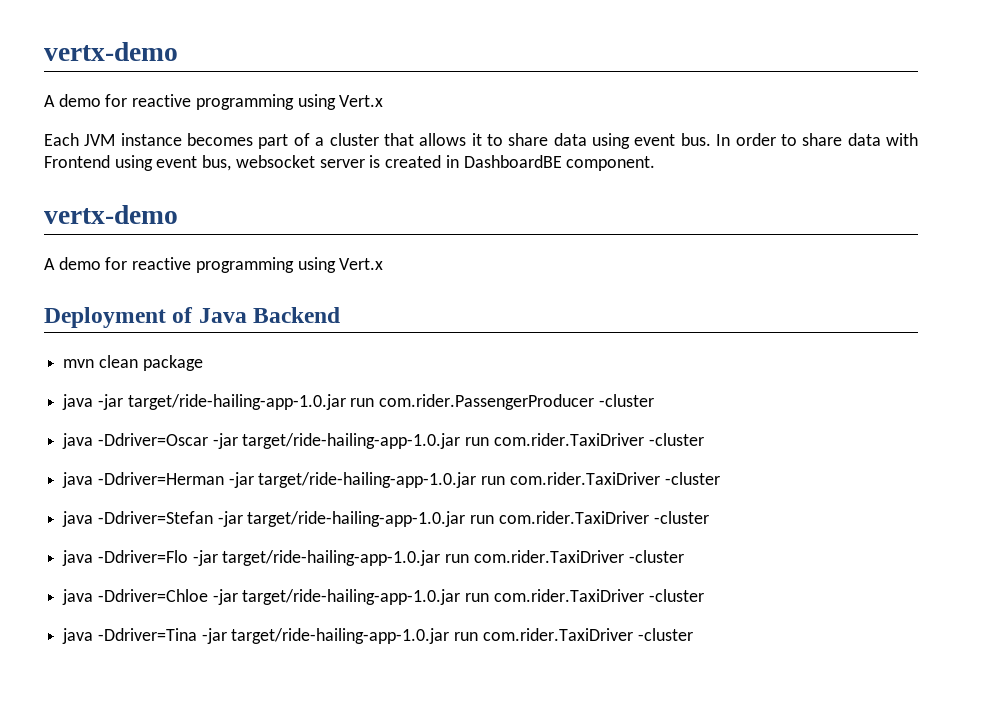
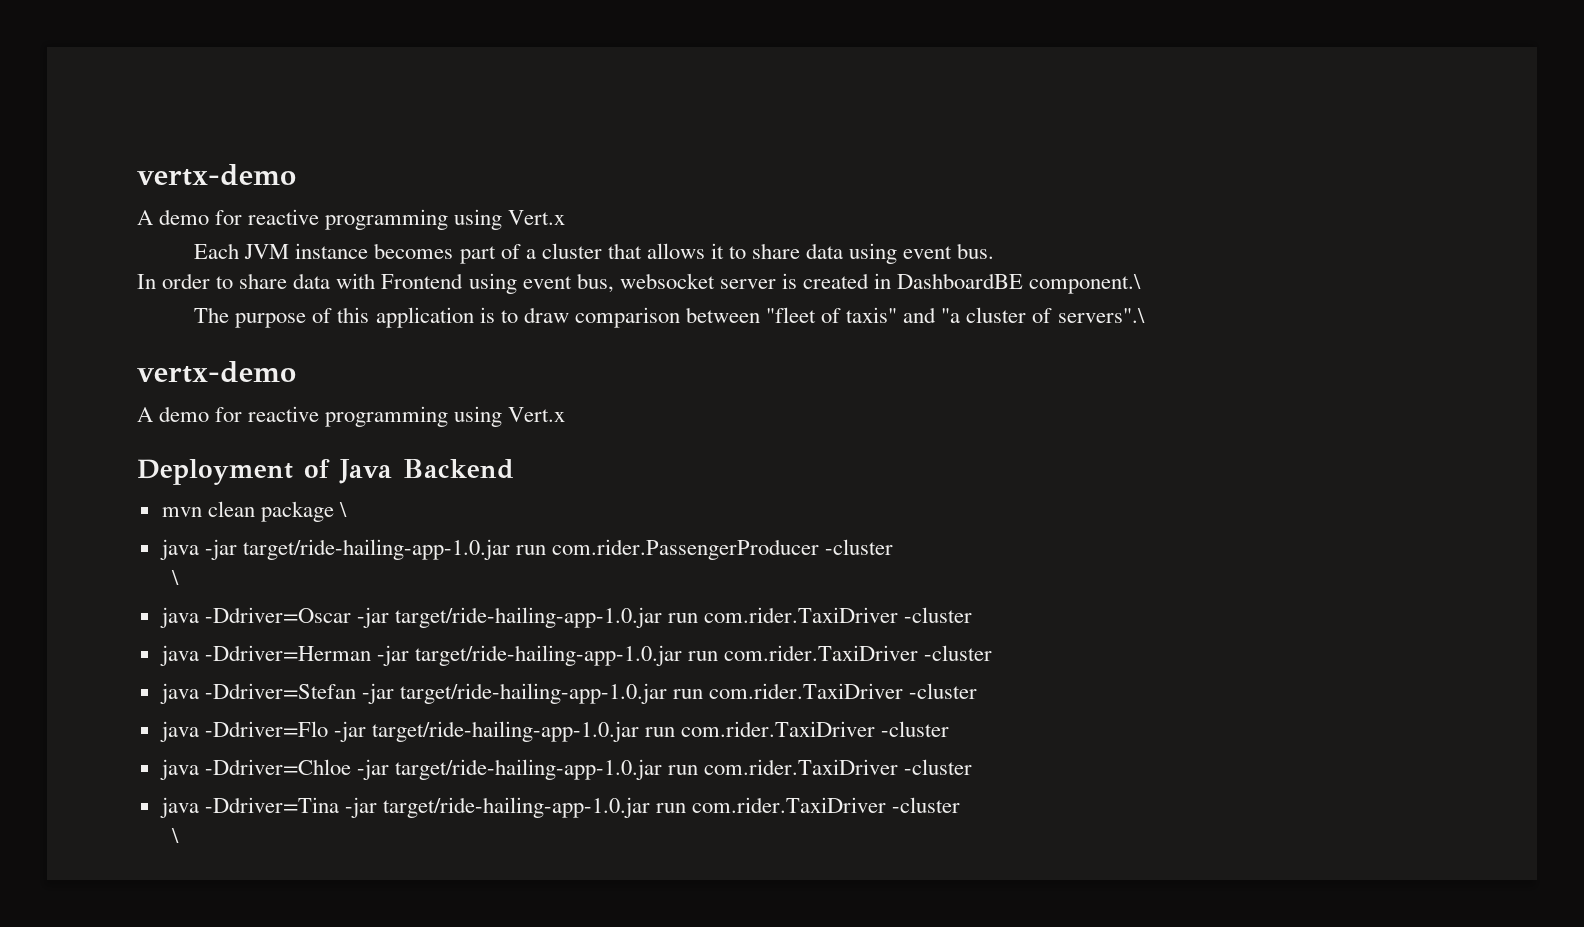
- Each JVM instance becomes part of a cluster that allows it to share data using event bus. In order to share data with Frontend using event bus, websocket server is created in DashboardBE component.
+ Each JVM instance becomes part of a cluster that allows it to share data using event bus.
+ In order to share data with Frontend using event bus, websocket server is created in DashboardBE component.\
+ The purpose of this application is to draw comparison between "fleet of taxis" and "a cluster of servers".\
- mvn clean package
+ mvn clean package \
  java -jar target/ride-hailing-app-1.0.jar run com.rider.PassengerProducer -cluster
+ \
  java -Ddriver=Tina -jar target/ride-hailing-app-1.0.jar run com.rider.TaxiDriver -cluster
+ \

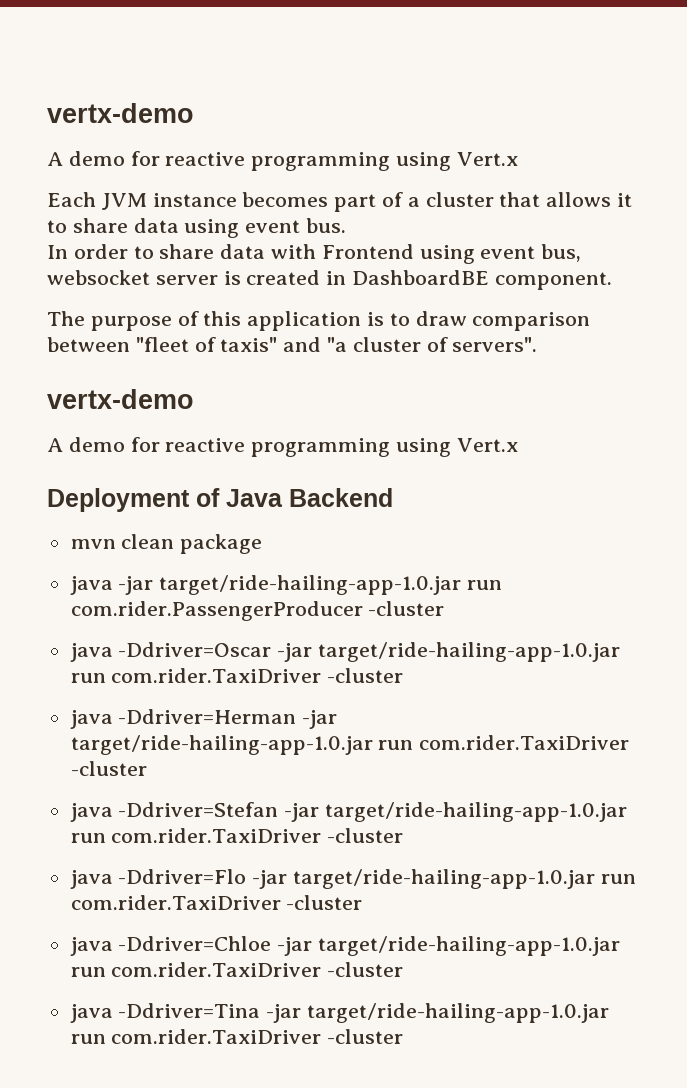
- In order to share data with Frontend using event bus, websocket server is created in DashboardBE component.\
+ In order to share data with Frontend using event bus, websocket server is created in DashboardBE component.
- The purpose of this application is to draw comparison between "fleet of taxis" and "a cluster of servers".\
+ The purpose of this application is to draw comparison between "fleet of taxis" and "a cluster of servers".
- mvn clean package \
+ mvn clean package
  java -jar target/ride-hailing-app-1.0.jar run com.rider.PassengerProducer -cluster
- \
  java -Ddriver=Tina -jar target/ride-hailing-app-1.0.jar run com.rider.TaxiDriver -cluster
- \

